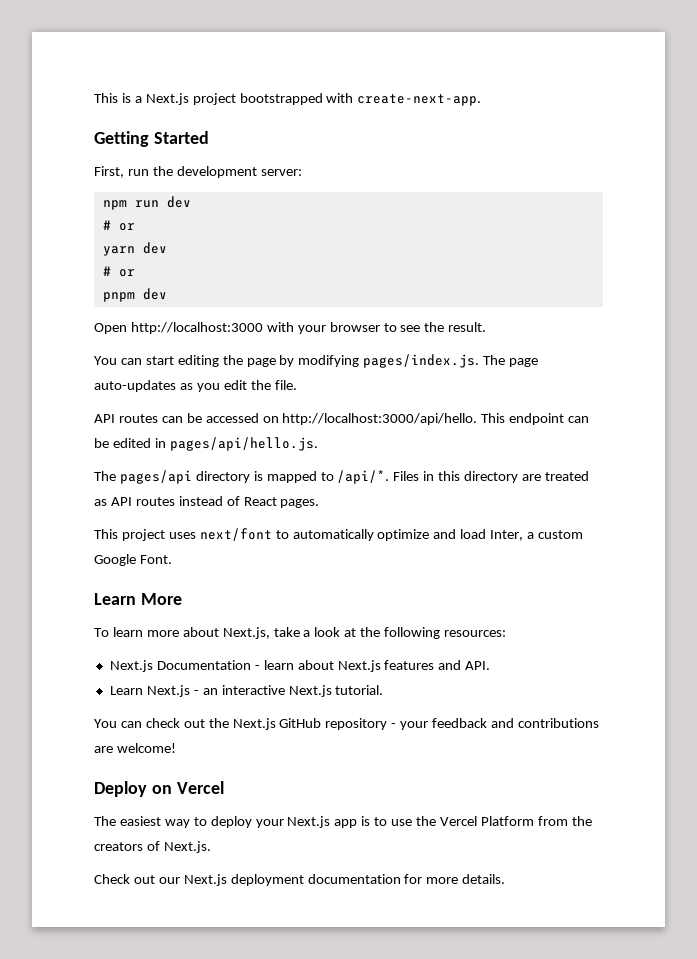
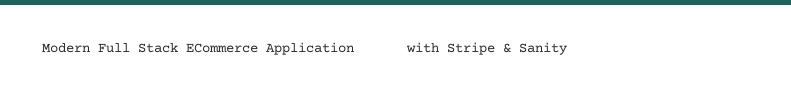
- This is a Next.js project bootstrapped with create-next-app.
- Getting Started
- First, run the development server:
- npm run dev
- # or
- yarn dev
- # or
- pnpm dev
- Open http://localhost:3000 with your browser to see the result.
- You can start editing the page by modifying pages/index.js. The page auto-updates as you edit the file.
- API routes can be accessed on http://localhost:3000/api/hello. This endpoint can be edited in pages/api/hello.js.
- The pages/api directory is mapped to /api/*. Files in this directory are treated as API routes instead of React pages.
- This project uses next/font to automatically optimize and load Inter, a custom Google Font.
- Learn More
- To learn more about Next.js, take a look at the following resources:
- Next.js Documentation - learn about Next.js features and API.
- Learn Next.js - an interactive Next.js tutorial.
- You can check out the Next.js GitHub repository - your feedback and contributions are welcome!
- Deploy on Vercel
- The easiest way to deploy your Next.js app is to use the Vercel Platform from the creators of Next.js.
- Check out our Next.js deployment documentation for more details.
+ Modern Full Stack ECommerce Application with Stripe & Sanity

